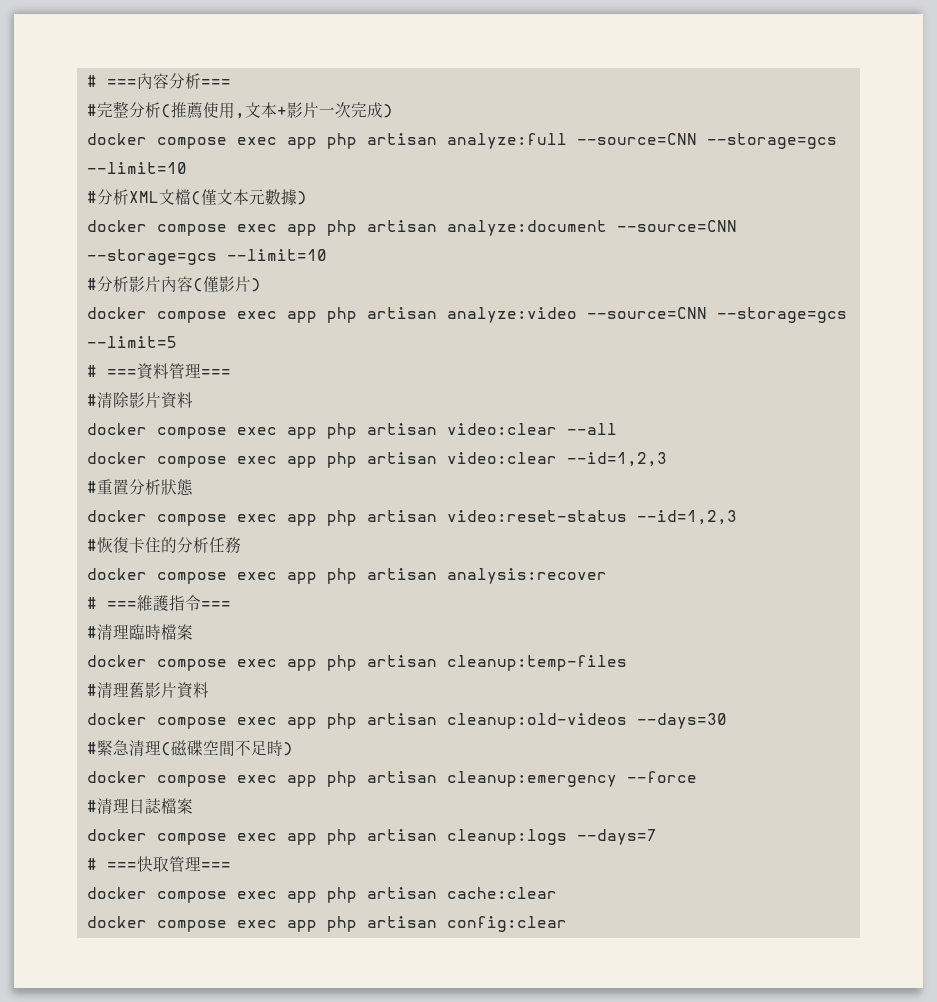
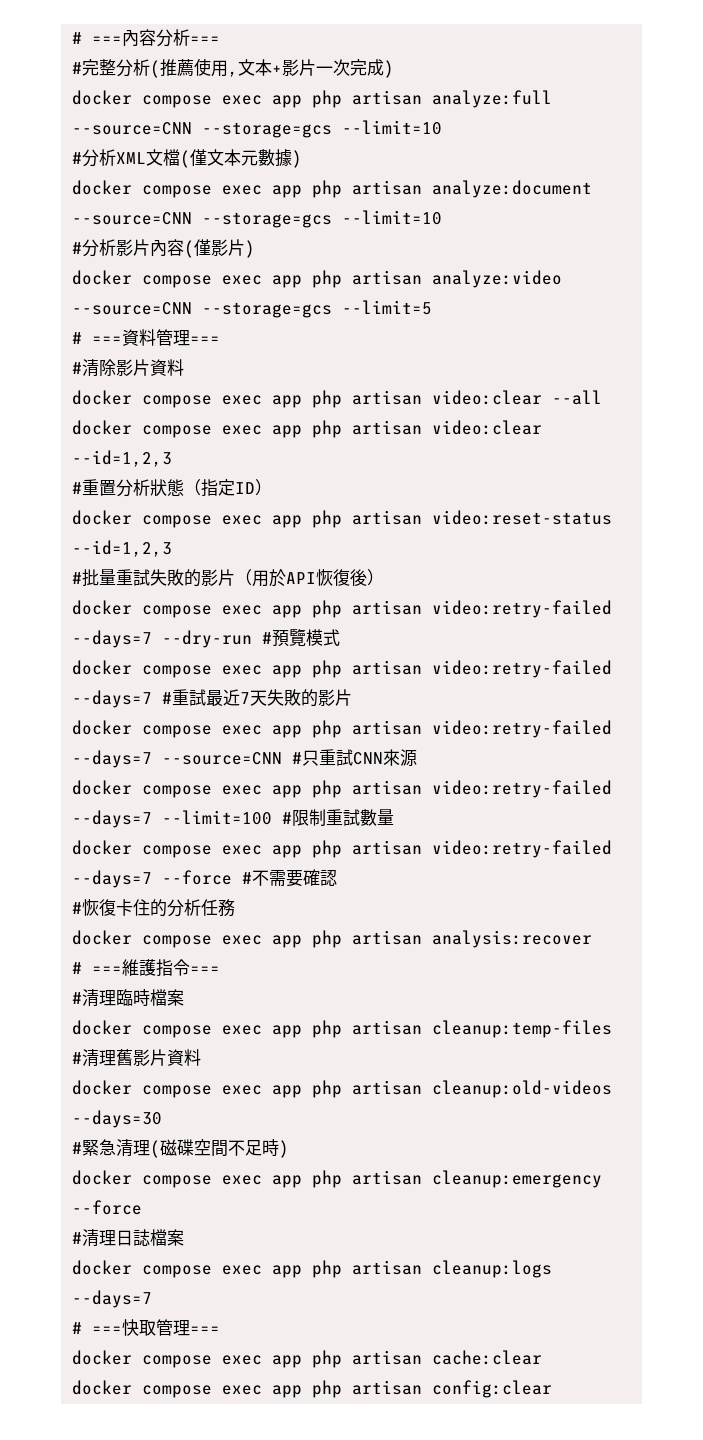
- #重置分析狀態
+ #重置分析狀態（指定ID）
+ #批量重試失敗的影片（用於API恢復後）
+ docker compose exec app php artisan video:retry-failed --days=7 --dry-run #預覽模式
+ docker compose exec app php artisan video:retry-failed --days=7 #重試最近7天失敗的影片
+ docker compose exec app php artisan video:retry-failed --days=7 --source=CNN #只重試CNN來源
+ docker compose exec app php artisan video:retry-failed --days=7 --limit=100 #限制重試數量
+ docker compose exec app php artisan video:retry-failed --days=7 --force #不需要確認

